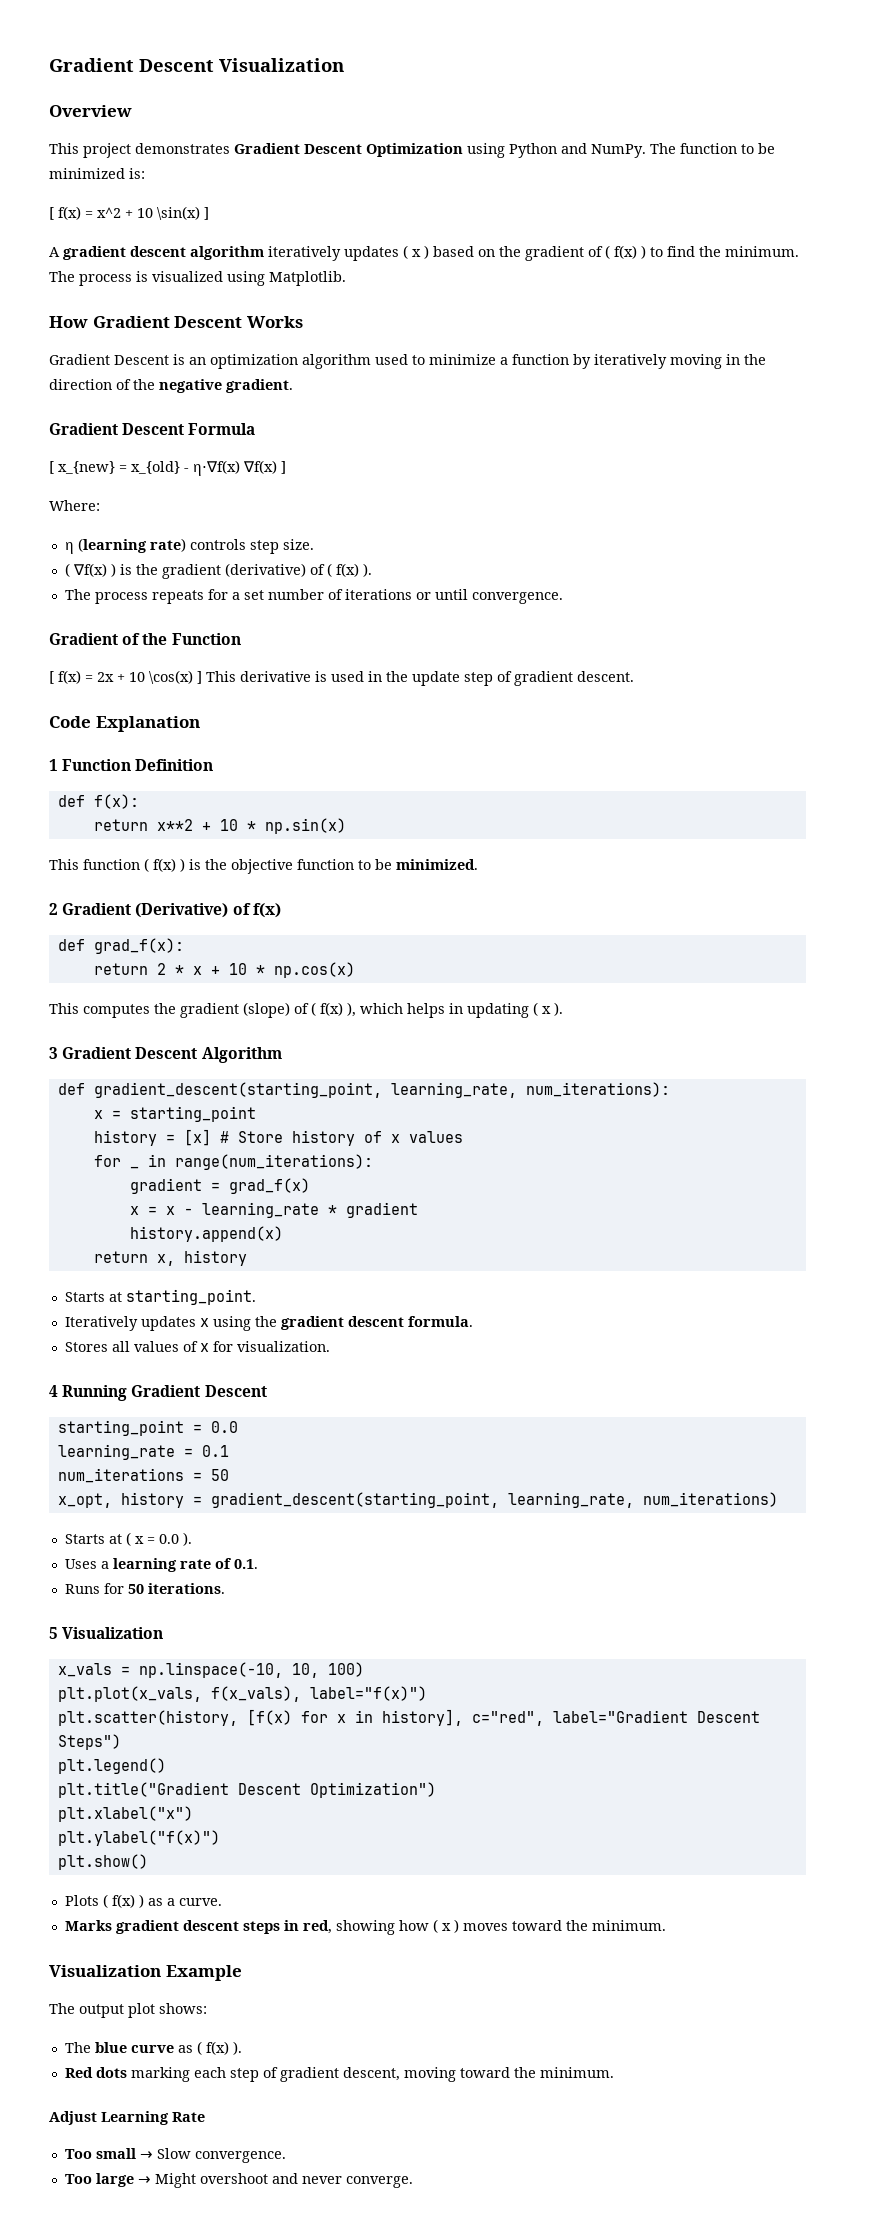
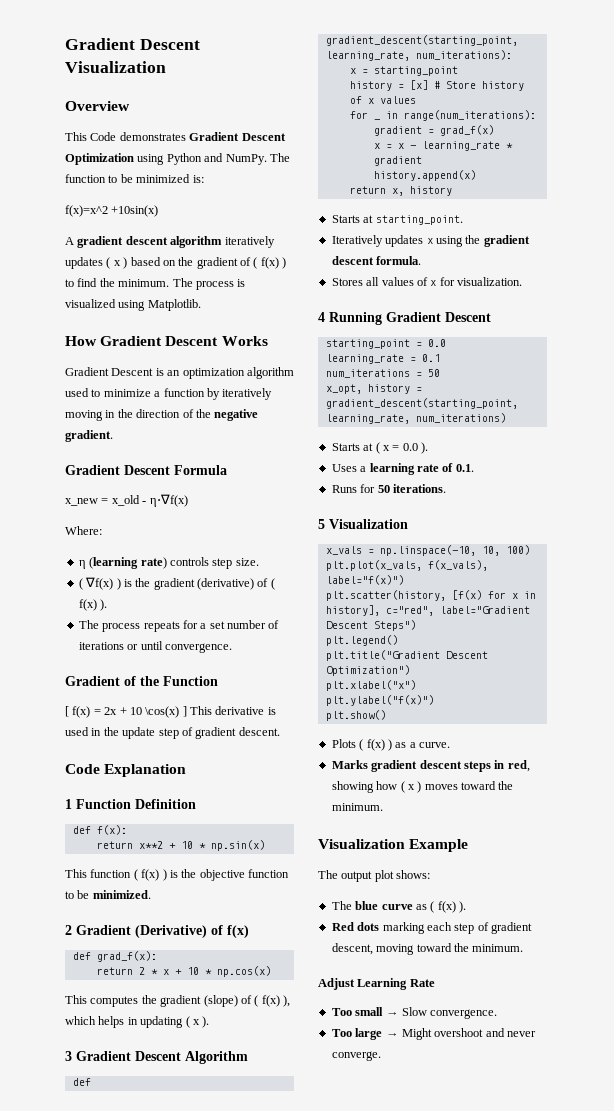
- This project demonstrates Gradient Descent Optimization using Python and NumPy.
+ This Code demonstrates Gradient Descent Optimization using Python and NumPy.
- [ f(x) = x^2 + 10 \sin(x) ]
+ f(x)=x^2 +10sin(x)
- [ x_{new} = x_{old} - η⋅∇f(x) ∇f(x) ]
+ x_new = x_old - η⋅∇f(x)

